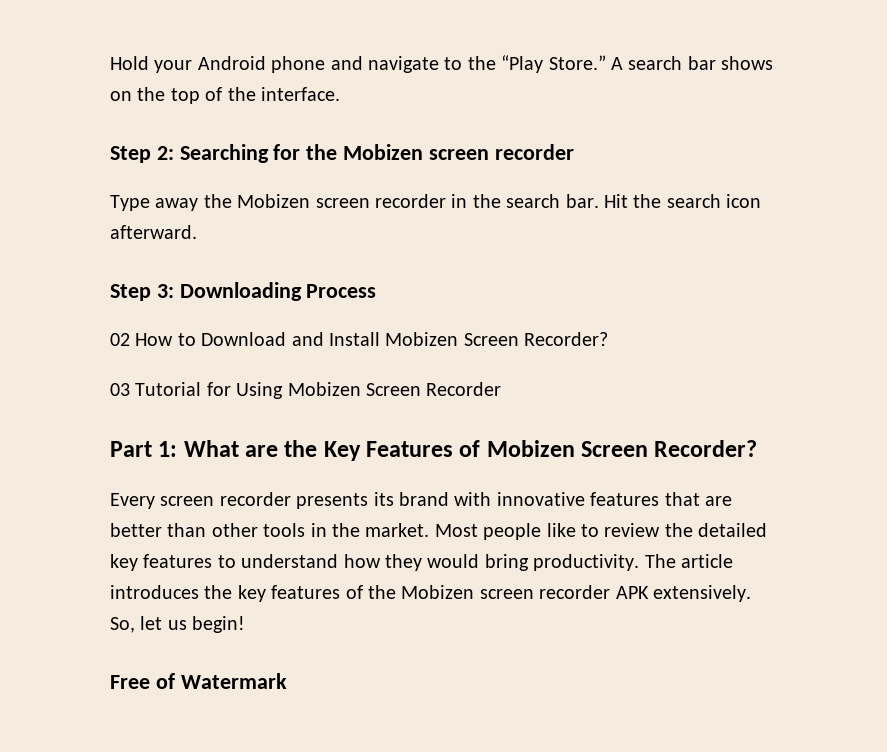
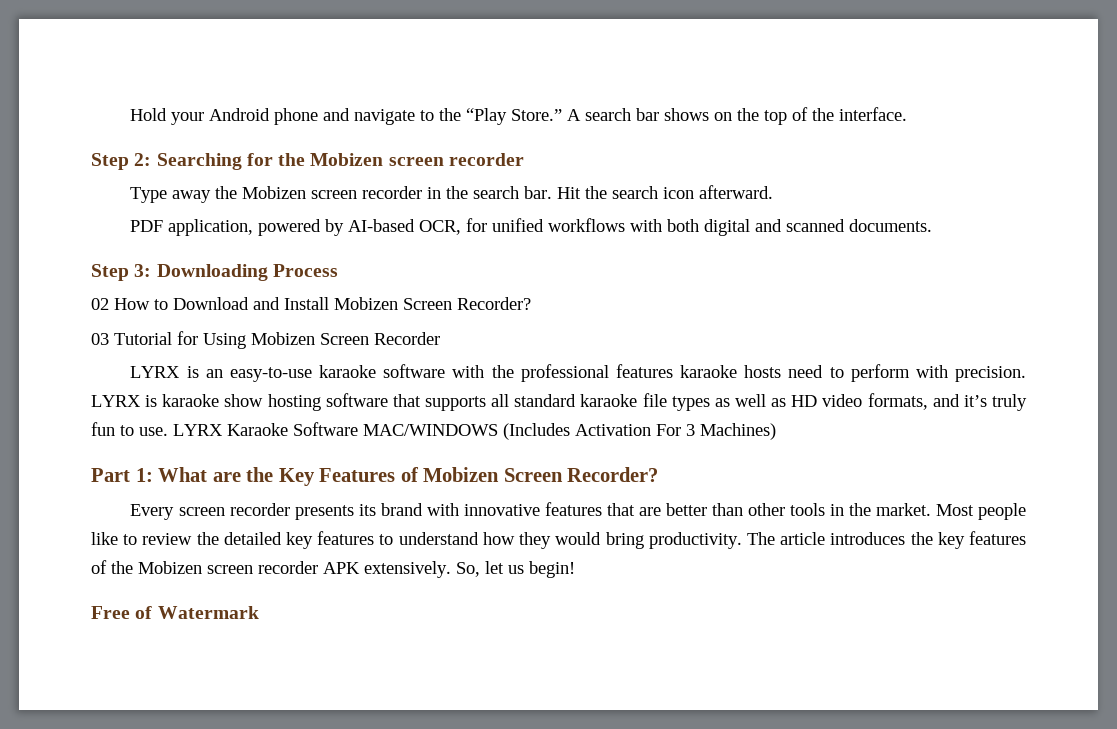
+ PDF application, powered by AI-based OCR, for unified workflows with both digital and scanned documents.
+ LYRX is an easy-to-use karaoke software with the professional features karaoke hosts need to perform with precision. LYRX is karaoke show hosting software that supports all standard karaoke file types as well as HD video formats, and it’s truly fun to use. LYRX Karaoke Software MAC/WINDOWS (Includes Activation For 3 Machines)

